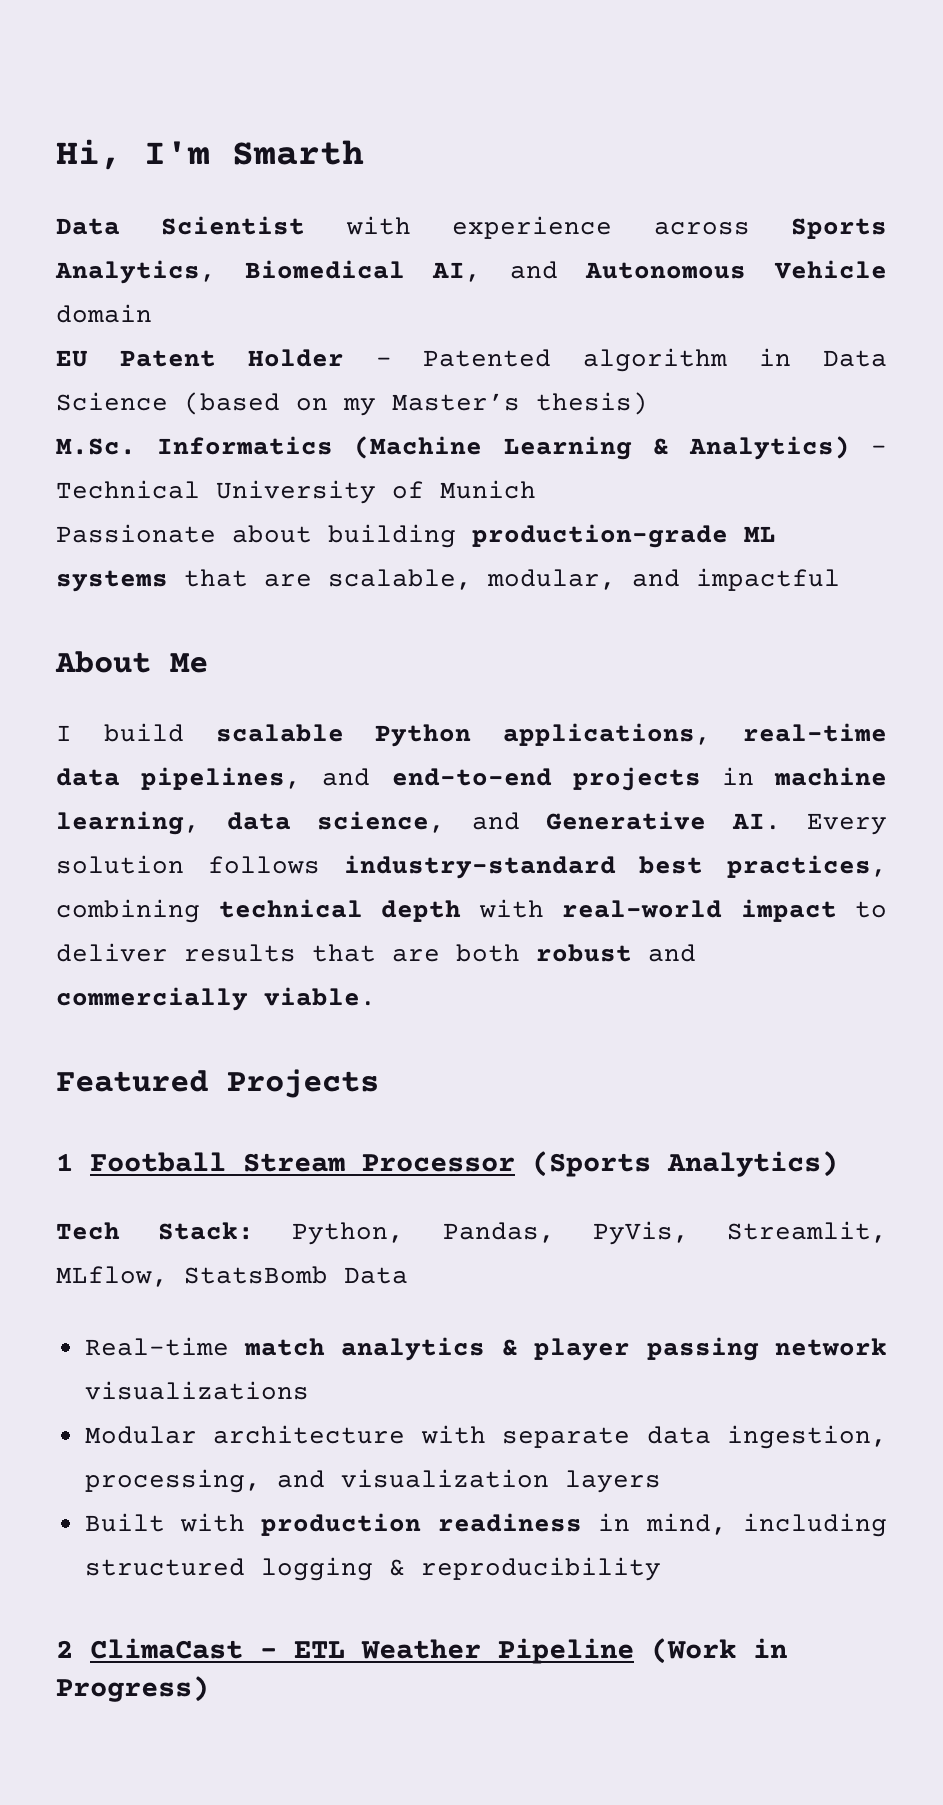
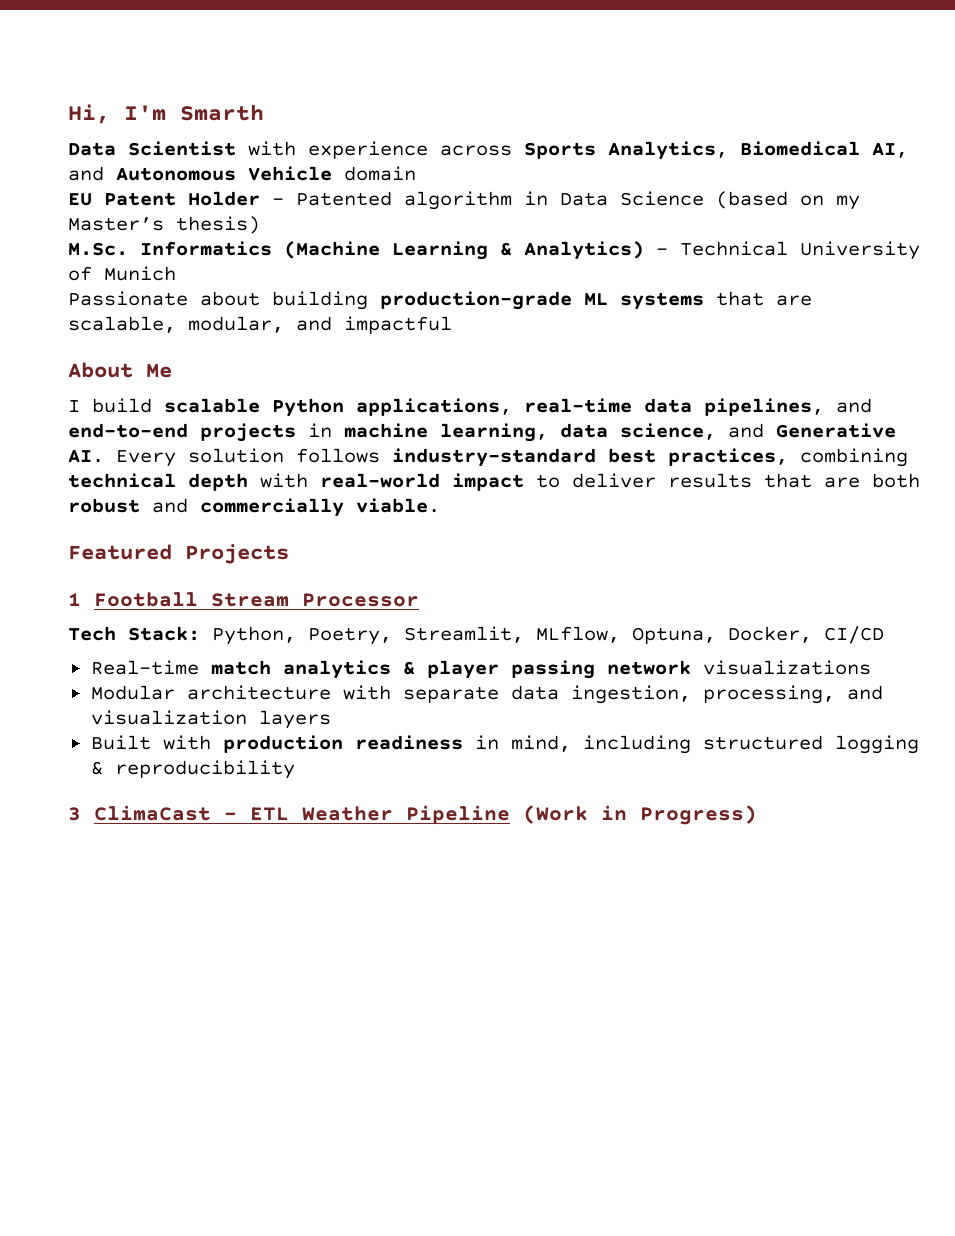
- 1 Football Stream Processor (Sports Analytics)
+ 1 Football Stream Processor
- Tech Stack: Python, Pandas, PyVis, Streamlit, MLflow, StatsBomb Data
+ Tech Stack: Python, Poetry, Streamlit, MLflow, Optuna, Docker, CI/CD
- 2 ClimaCast – ETL Weather Pipeline (Work in Progress)
+ 3 ClimaCast – ETL Weather Pipeline (Work in Progress)

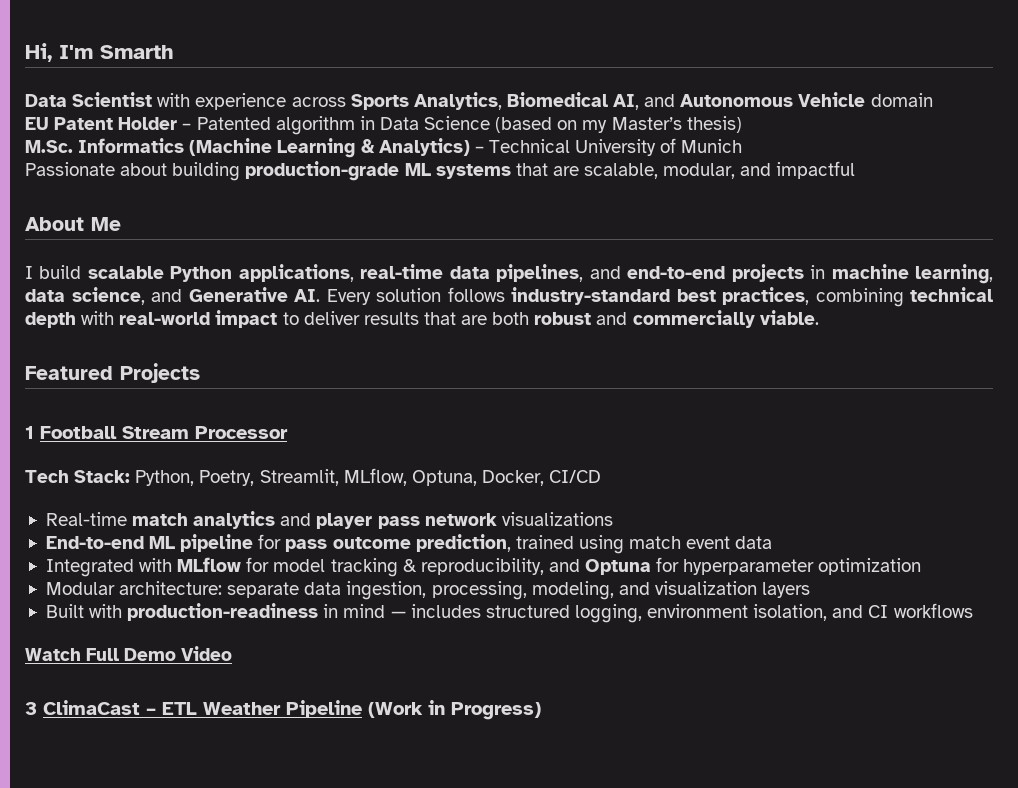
- Real-time match analytics & player passing network visualizations
+ Real-time match analytics and player pass network visualizations
+ End-to-end ML pipeline for pass outcome prediction, trained using match event data
+ Integrated with MLflow for model tracking & reproducibility, and Optuna for hyperparameter optimization
- Modular architecture with separate data ingestion, processing, and visualization layers
+ Modular architecture: separate data ingestion, processing, modeling, and visualization layers
- Built with production readiness in mind, including structured logging & reproducibility
+ Built with production-readiness in mind — includes structured logging, environment isolation, and CI workflows
+ Watch Full Demo Video

